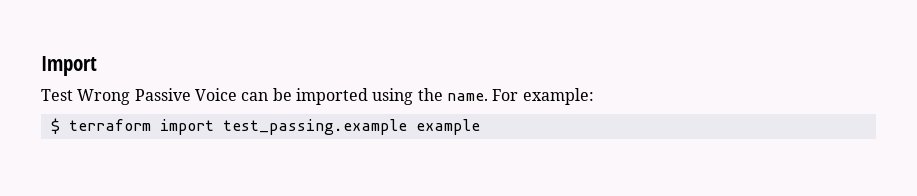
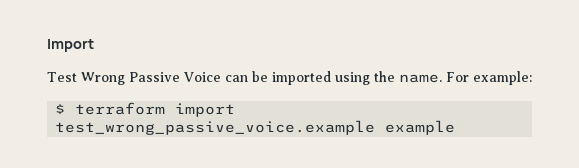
- $ terraform import test_passing.example example
+ $ terraform import test_wrong_passive_voice.example example

